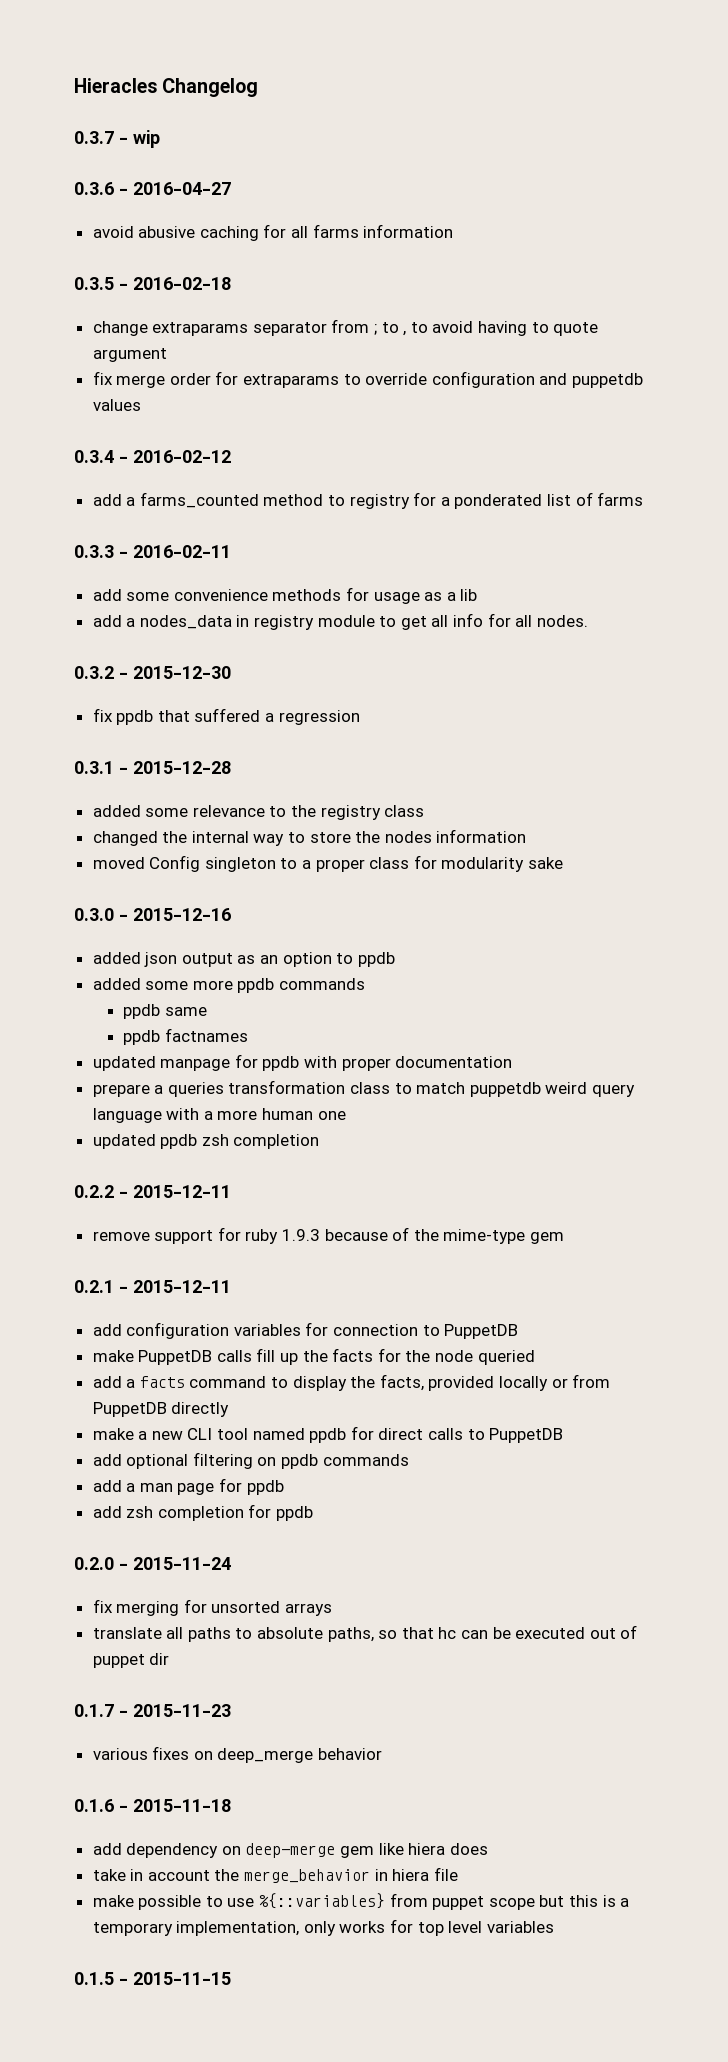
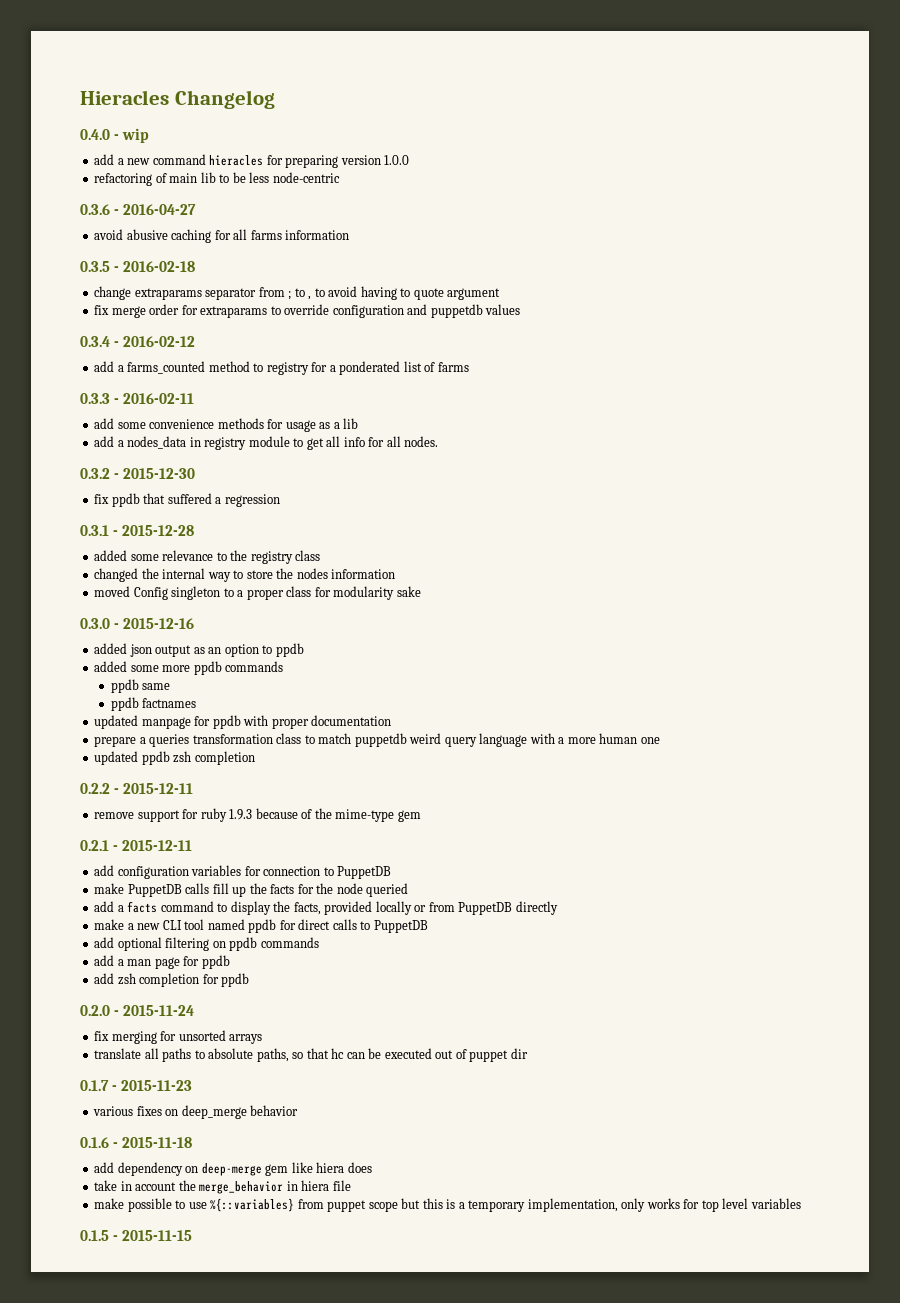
- 0.3.7 - wip
+ 0.4.0 - wip
+ add a new command hieracles for preparing version 1.0.0
+ refactoring of main lib to be less node-centric

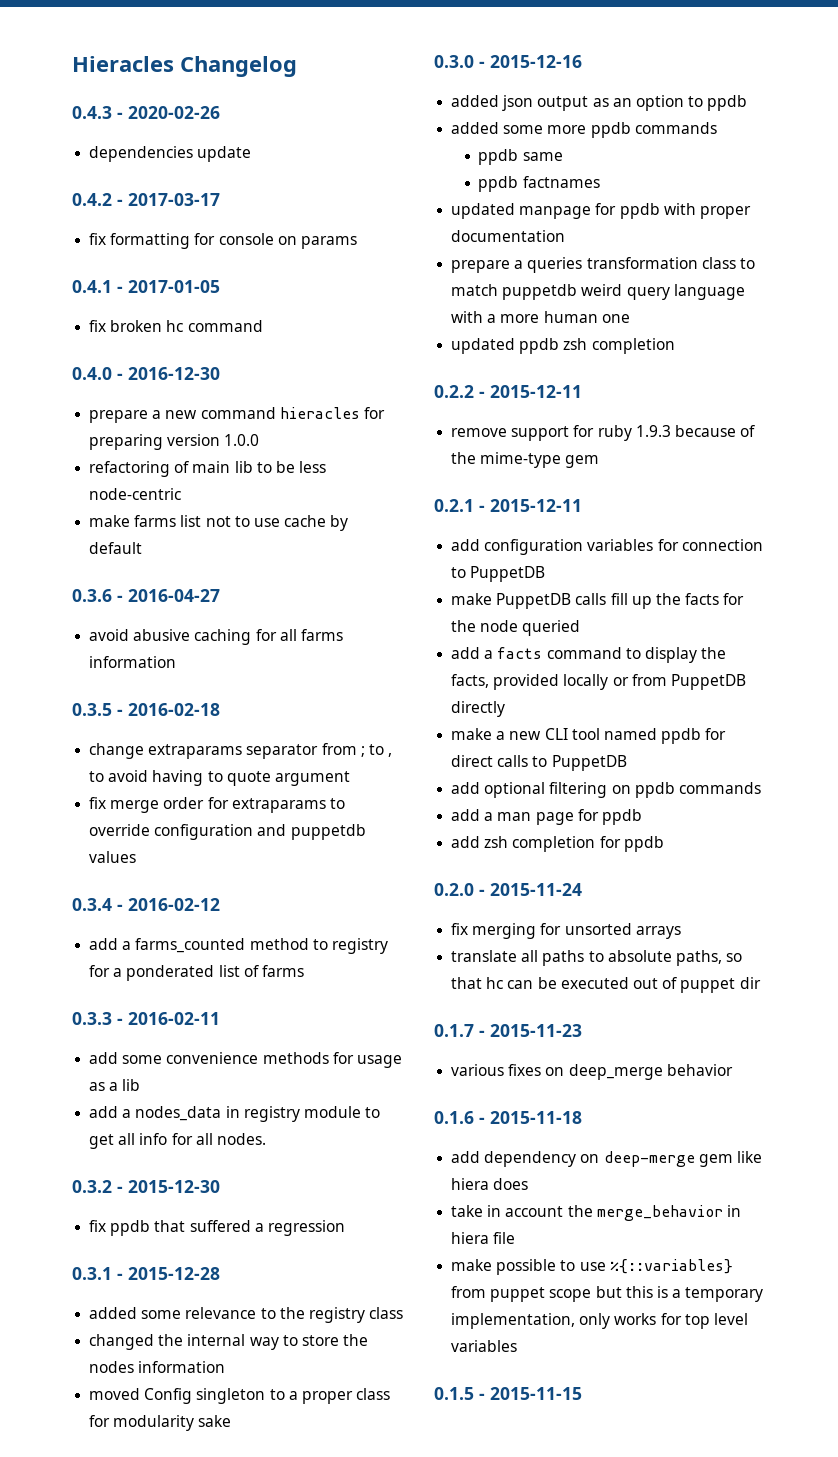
+ 0.4.3 - 2020-02-26
+ dependencies update
+ 0.4.2 - 2017-03-17
+ fix formatting for console on params
+ 0.4.1 - 2017-01-05
+ fix broken hc command
- 0.4.0 - wip
- add a new command hieracles for preparing version 1.0.0
+ 0.4.0 - 2016-12-30
+ prepare a new command hieracles for preparing version 1.0.0
+ make farms list not to use cache by default

